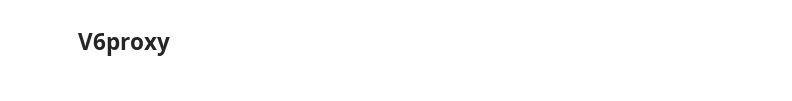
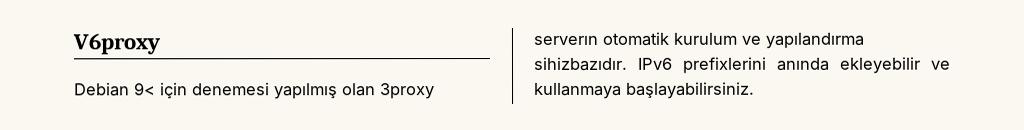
+ Debian 9< için denemesi yapılmış olan 3proxy serverın otomatik kurulum ve yapılandırma sihizbazıdır. IPv6 prefixlerini anında ekleyebilir ve kullanmaya başlayabilirsiniz.

